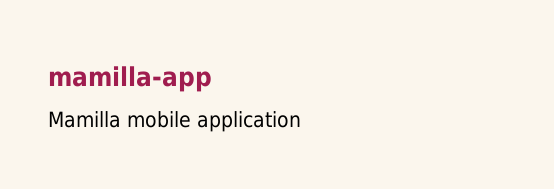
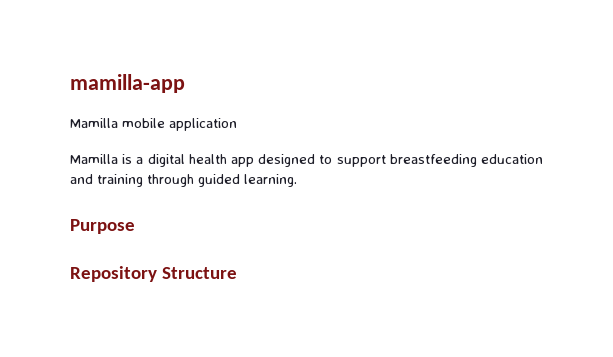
+ Mamilla is a digital health app designed to support breastfeeding education and training through guided learning.
+ Purpose
+ Repository Structure

